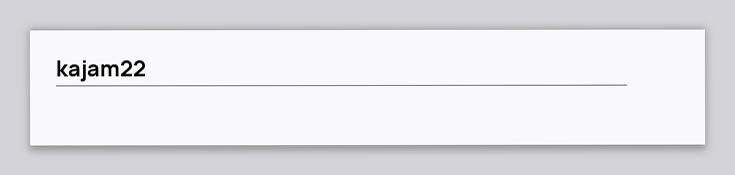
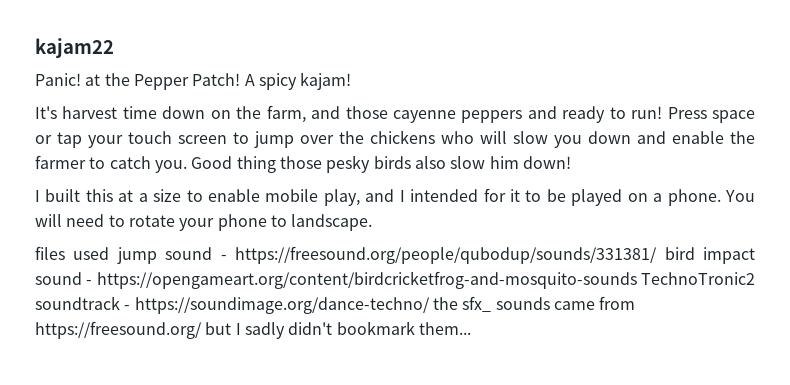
+ Panic! at the Pepper Patch! A spicy kajam!
+ It's harvest time down on the farm, and those cayenne peppers and ready to run! Press space or tap your touch screen to jump over the chickens who will slow you down and enable the farmer to catch you. Good thing those pesky birds also slow him down!
+ I built this at a size to enable mobile play, and I intended for it to be played on a phone. You will need to rotate your phone to landscape.
+ files used jump sound - https://freesound.org/people/qubodup/sounds/331381/ bird impact sound - https://opengameart.org/content/birdcricketfrog-and-mosquito-sounds TechnoTronic2 soundtrack - https://soundimage.org/dance-techno/ the sfx_ sounds came from https://freesound.org/ but I sadly didn't bookmark them...

